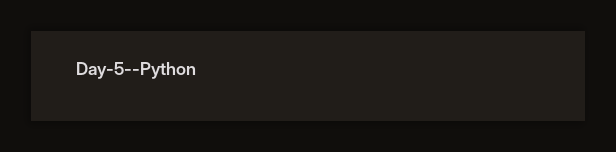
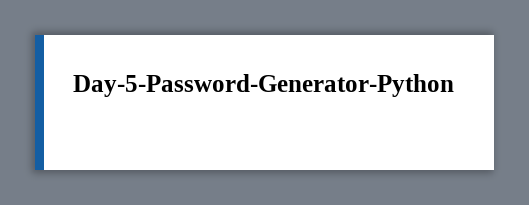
- Day-5--Python
+ Day-5-Password-Generator-Python

